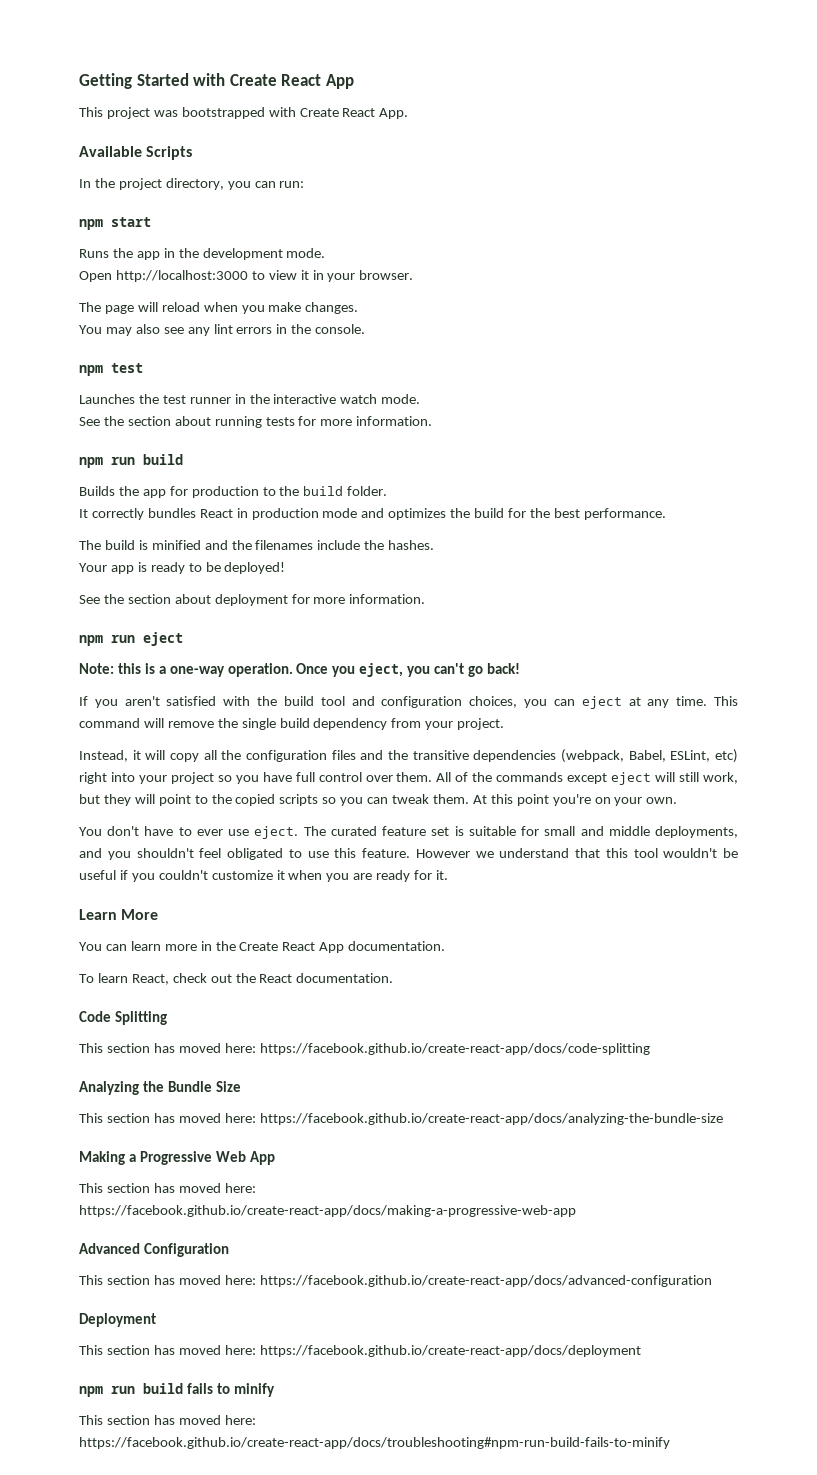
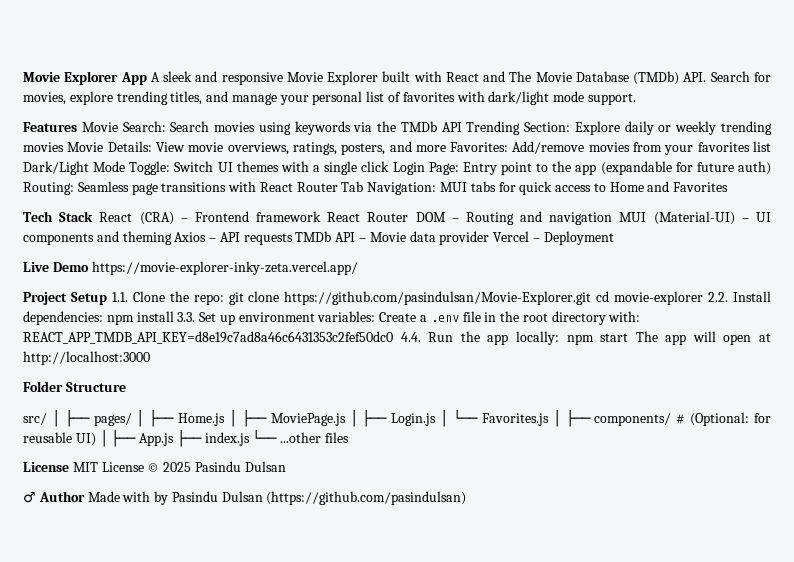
- Getting Started with Create React App
- This project was bootstrapped with Create React App.
- Available Scripts
- In the project directory, you can run:
- npm start
- Runs the app in the development mode.
- Open http://localhost:3000 to view it in your browser.
- The page will reload when you make changes.
- You may also see any lint errors in the console.
- npm test
- Launches the test runner in the interactive watch mode.
- See the section about running tests for more information.
- npm run build
- Builds the app for production to the build folder.
- It correctly bundles React in production mode and optimizes the build for the best performance.
- The build is minified and the filenames include the hashes.
- Your app is ready to be deployed!
- See the section about deployment for more information.
- npm run eject
- Note: this is a one-way operation. Once you eject, you can't go back!
- If you aren't satisfied with the build tool and configuration choices, you can eject at any time. This command will remove the single build dependency from your project.
- Instead, it will copy all the configuration files and the transitive dependencies (webpack, Babel, ESLint, etc) right into your project so you have full control over them. All of the commands except eject will still work, but they will point to the copied scripts so you can tweak them. At this point you're on your own.
- You don't have to ever use eject. The curated feature set is suitable for small and middle deployments, and you shouldn't feel obligated to use this feature. However we understand that this tool wouldn't be useful if you couldn't customize it when you are ready for it.
- Learn More
- You can learn more in the Create React App documentation.
- To learn React, check out the React documentation.
- Code Splitting
- This section has moved here: https://facebook.github.io/create-react-app/docs/code-splitting
- Analyzing the Bundle Size
- This section has moved here: https://facebook.github.io/create-react-app/docs/analyzing-the-bundle-size
- Making a Progressive Web App
- This section has moved here: https://facebook.github.io/create-react-app/docs/making-a-progressive-web-app
- Advanced Configuration
- This section has moved here: https://facebook.github.io/create-react-app/docs/advanced-configuration
- Deployment
- This section has moved here: https://facebook.github.io/create-react-app/docs/deployment
- npm run build fails to minify
- This section has moved here: https://facebook.github.io/create-react-app/docs/troubleshooting#npm-run-build-fails-to-minify
+ Movie Explorer App A sleek and responsive Movie Explorer built with React and The Movie Database (TMDb) API. Search for movies, explore trending titles, and manage your personal list of favorites with dark/light mode support.
+ Features Movie Search: Search movies using keywords via the TMDb API Trending Section: Explore daily or weekly trending movies Movie Details: View movie overviews, ratings, posters, and more Favorites: Add/remove movies from your favorites list Dark/Light Mode Toggle: Switch UI themes with a single click Login Page: Entry point to the app (expandable for future auth) Routing: Seamless page transitions with React Router Tab Navigation: MUI tabs for quick access to Home and Favorites
+ Tech Stack React (CRA) – Frontend framework React Router DOM – Routing and navigation MUI (Material-UI) – UI components and theming Axios – API requests TMDb API – Movie data provider Vercel – Deployment
+ Live Demo https://movie-explorer-inky-zeta.vercel.app/
+ Project Setup 1.1. Clone the repo: git clone https://github.com/pasindulsan/Movie-Explorer.git cd movie-explorer 2.2. Install dependencies: npm install 3.3. Set up environment variables: Create a .env file in the root directory with: REACT_APP_TMDB_API_KEY=d8e19c7ad8a46c6431353c2fef50dc0 4.4. Run the app locally: npm start The app will open at http://localhost:3000
+ Folder Structure
+ src/ │ ├── pages/ │ ├── Home.js │ ├── MoviePage.js │ ├── Login.js │ └── Favorites.js │ ├── components/ # (Optional: for reusable UI) │ ├── App.js ├── index.js └── ...other files
+ License MIT License © 2025 Pasindu Dulsan
+ ♂ Author Made with by Pasindu Dulsan (https://github.com/pasindulsan)

